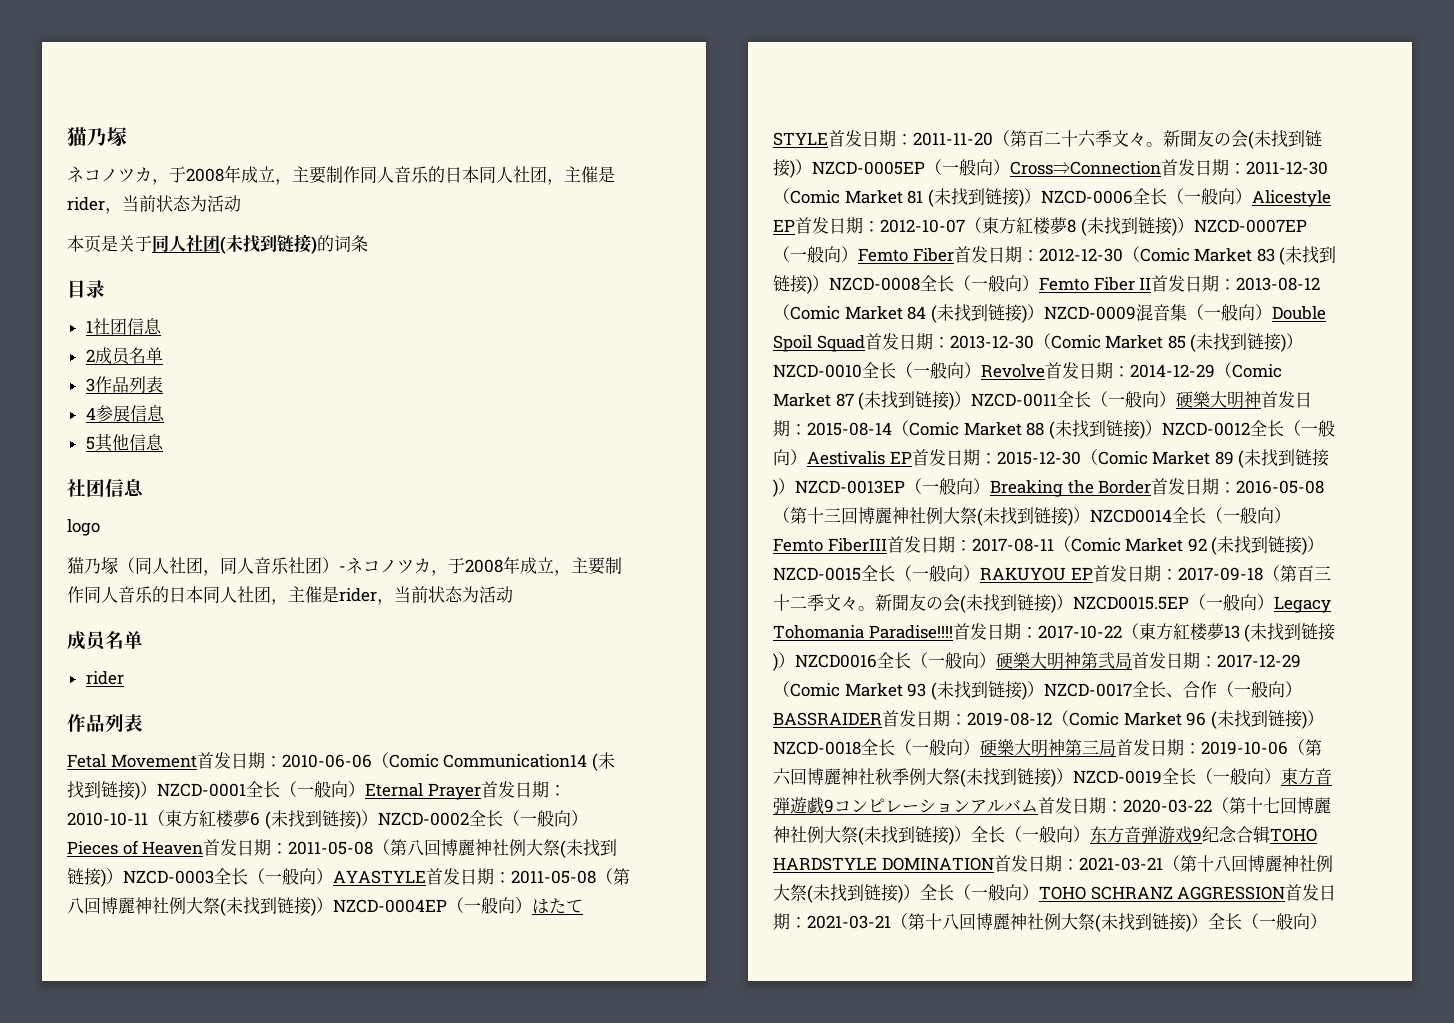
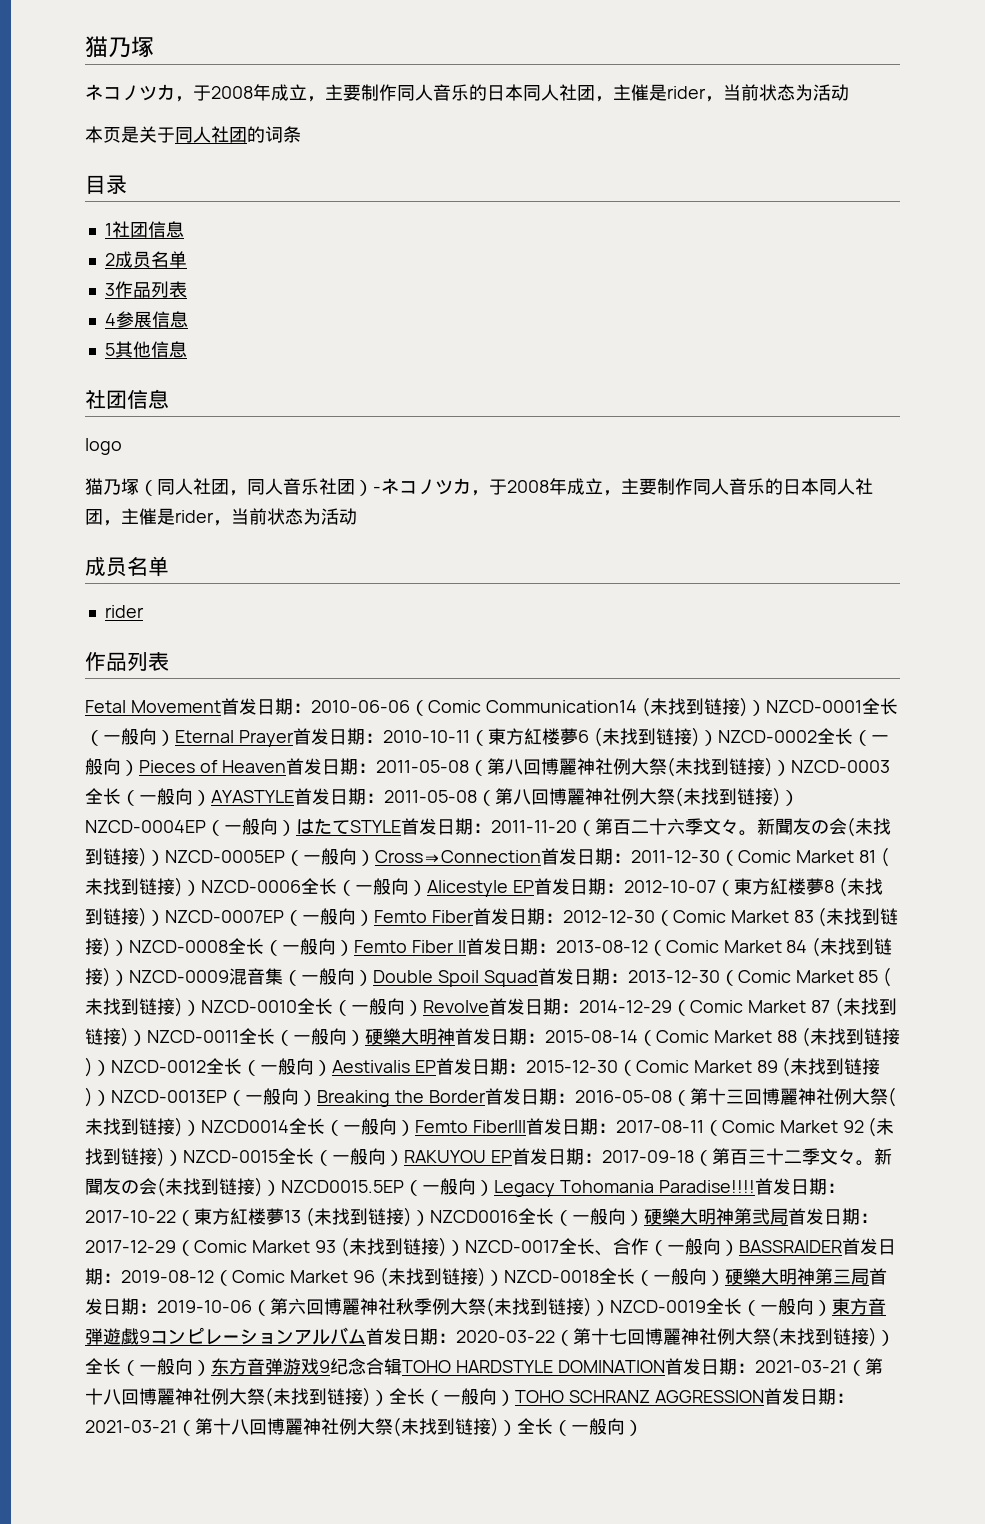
- 本页是关于同人社团(未找到链接)的词条
+ 本页是关于同人社团的词条

